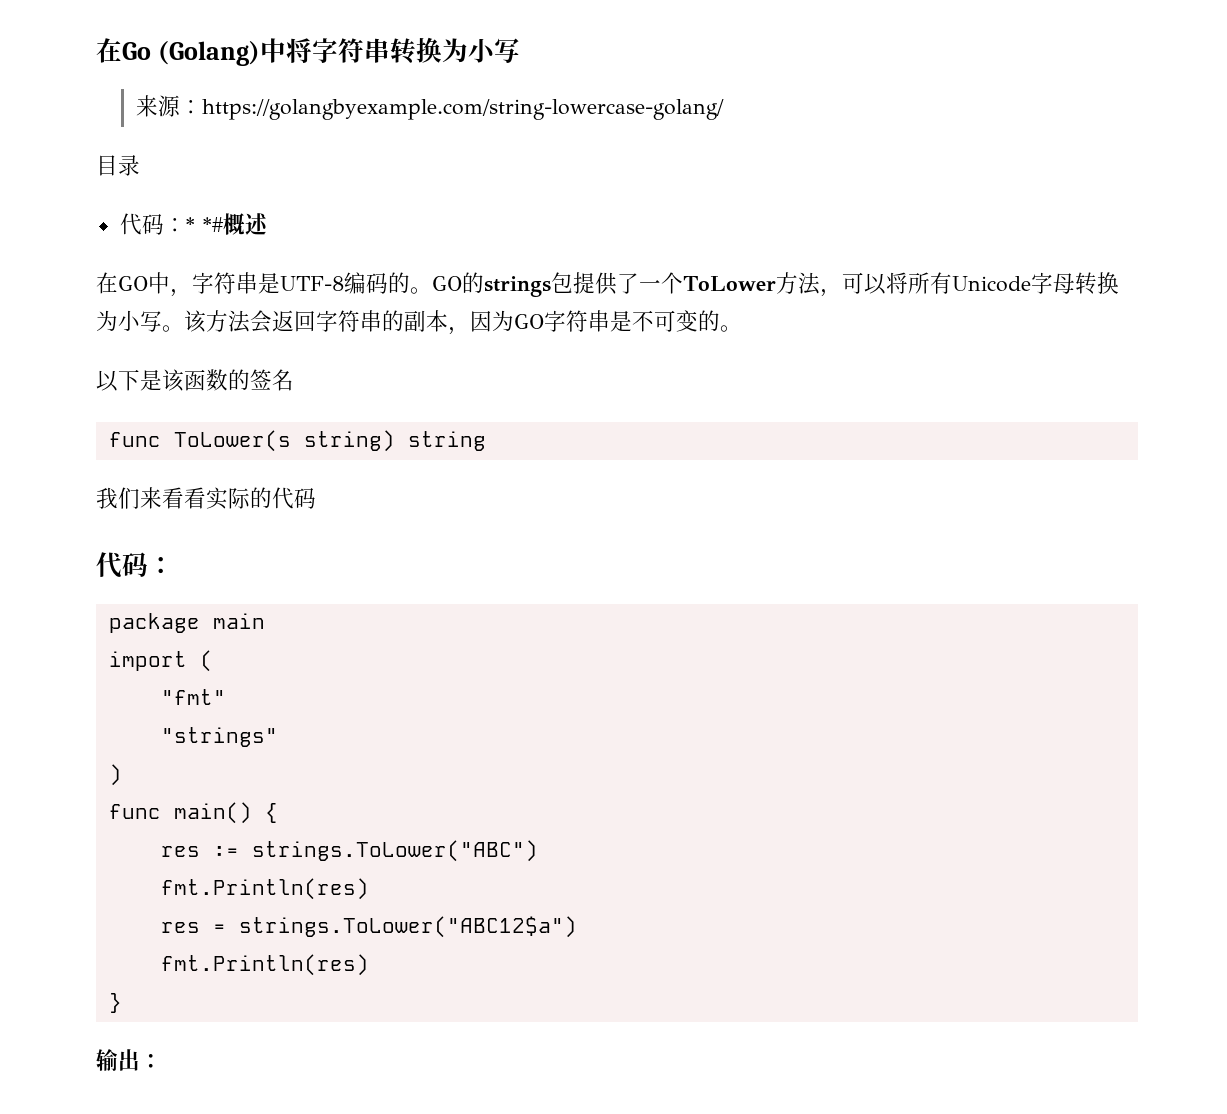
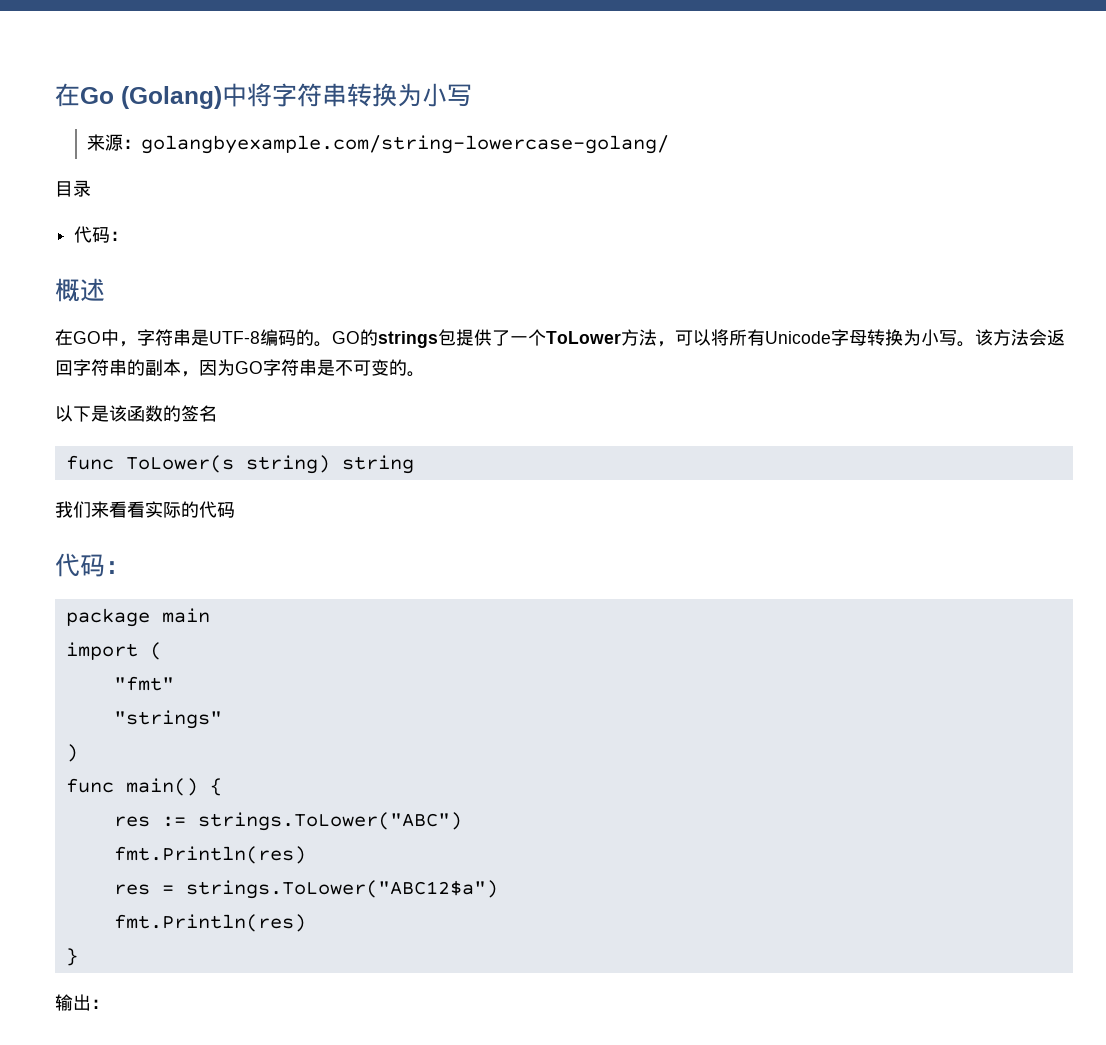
- 来源：https://golangbyexample.com/string-lowercase-golang/
+ 来源：golangbyexample.com/string-lowercase-golang/
  目录
- 代码：* *#概述
+ 代码：
+ 概述

